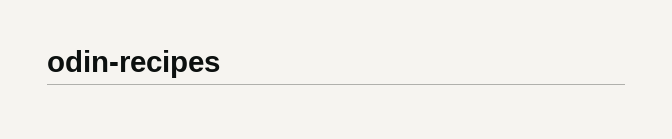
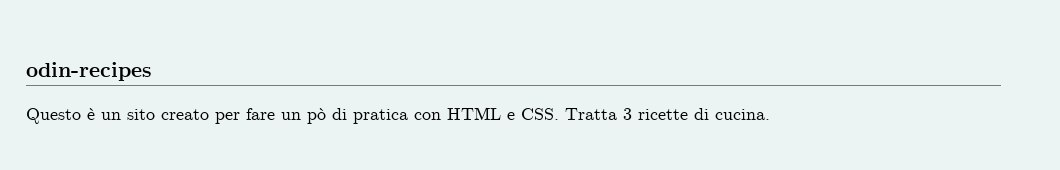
+ Questo è un sito creato per fare un pò di pratica con HTML e CSS. Tratta 3 ricette di cucina.

